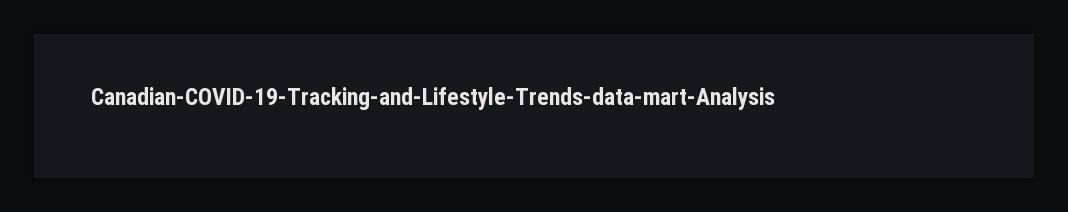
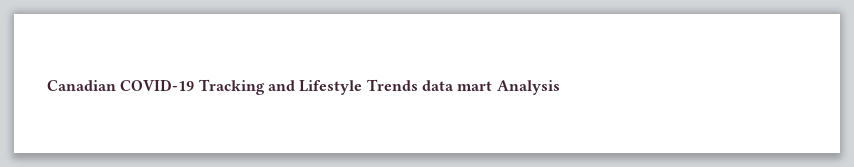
- Canadian-COVID-19-Tracking-and-Lifestyle-Trends-data-mart-Analysis
+ Canadian COVID-19 Tracking and Lifestyle Trends data mart Analysis

